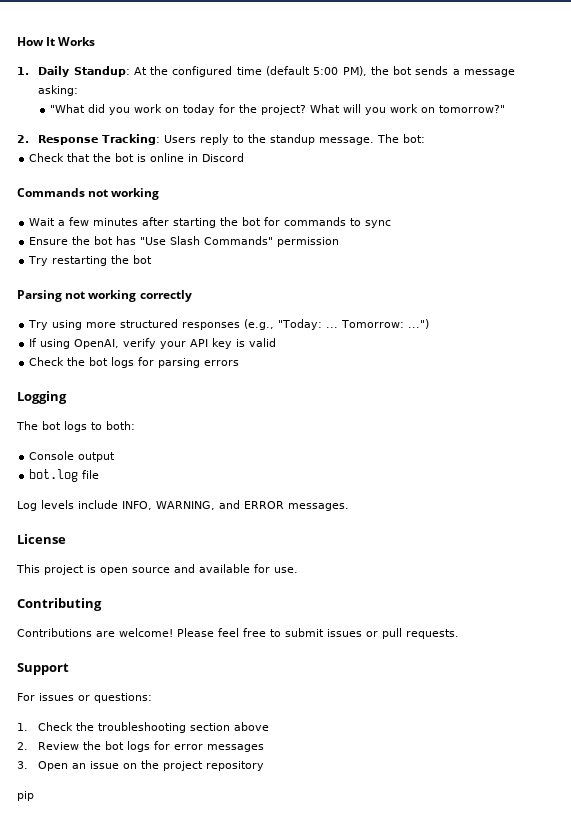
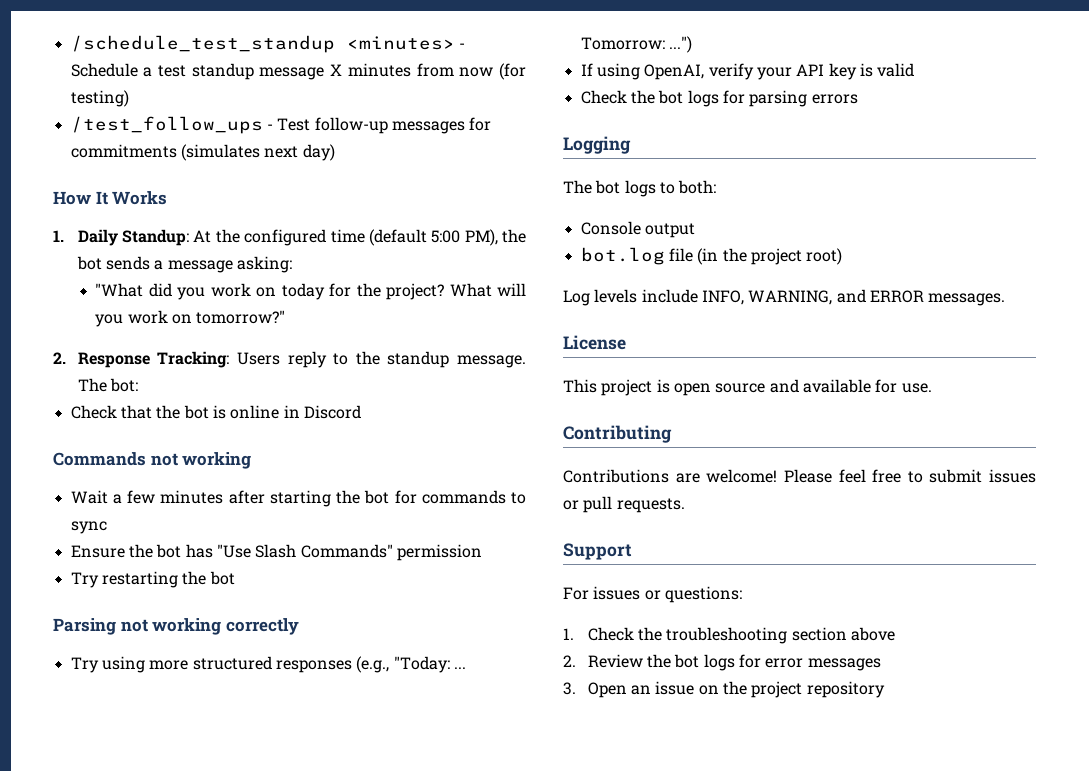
+ /schedule_test_standup <minutes> - Schedule a test standup message X minutes from now (for testing)
+ /test_follow_ups - Test follow-up messages for commitments (simulates next day)
- bot.log file
+ bot.log file (in the project root)
- pip

